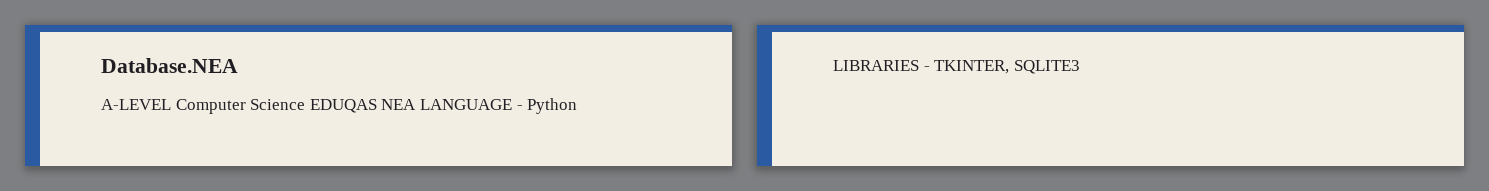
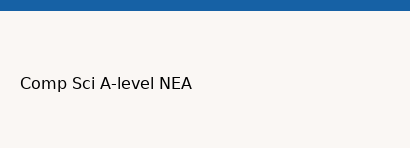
- Database.NEA
- A-LEVEL Computer Science EDUQAS NEA LANGUAGE - Python LIBRARIES - TKINTER, SQLITE3
+ Comp Sci A-level NEA

